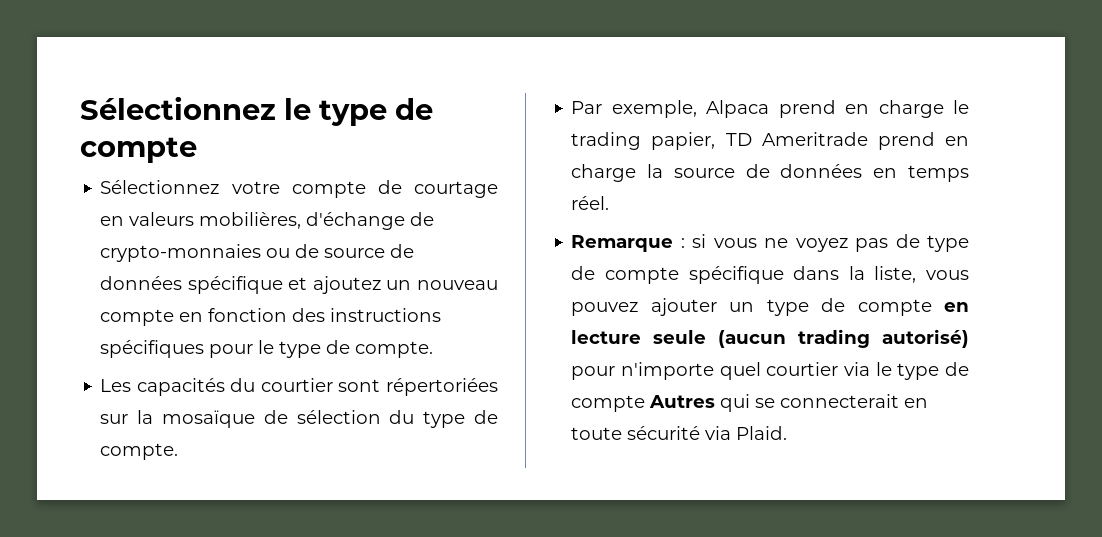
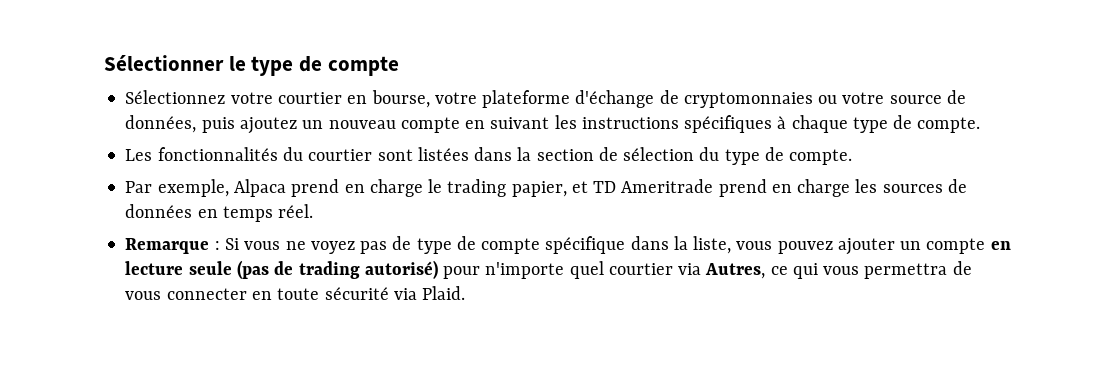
- Sélectionnez le type de compte
+ Sélectionner le type de compte
- Sélectionnez votre compte de courtage en valeurs mobilières, d'échange de crypto-monnaies ou de source de données spécifique et ajoutez un nouveau compte en fonction des instructions spécifiques pour le type de compte.
+ Sélectionnez votre courtier en bourse, votre plateforme d'échange de cryptomonnaies ou votre source de données, puis ajoutez un nouveau compte en suivant les instructions spécifiques à chaque type de compte.
- Les capacités du courtier sont répertoriées sur la mosaïque de sélection du type de compte.
+ Les fonctionnalités du courtier sont listées dans la section de sélection du type de compte.
- Par exemple, Alpaca prend en charge le trading papier, TD Ameritrade prend en charge la source de données en temps réel.
+ Par exemple, Alpaca prend en charge le trading papier, et TD Ameritrade prend en charge les sources de données en temps réel.
- Remarque : si vous ne voyez pas de type de compte spécifique dans la liste, vous pouvez ajouter un type de compte en lecture seule (aucun trading autorisé) pour n'importe quel courtier via le type de compte Autres qui se connecterait en toute sécurité via Plaid.
+ Remarque : Si vous ne voyez pas de type de compte spécifique dans la liste, vous pouvez ajouter un compte en lecture seule (pas de trading autorisé) pour n'importe quel courtier via Autres, ce qui vous permettra de vous connecter en toute sécurité via Plaid.

